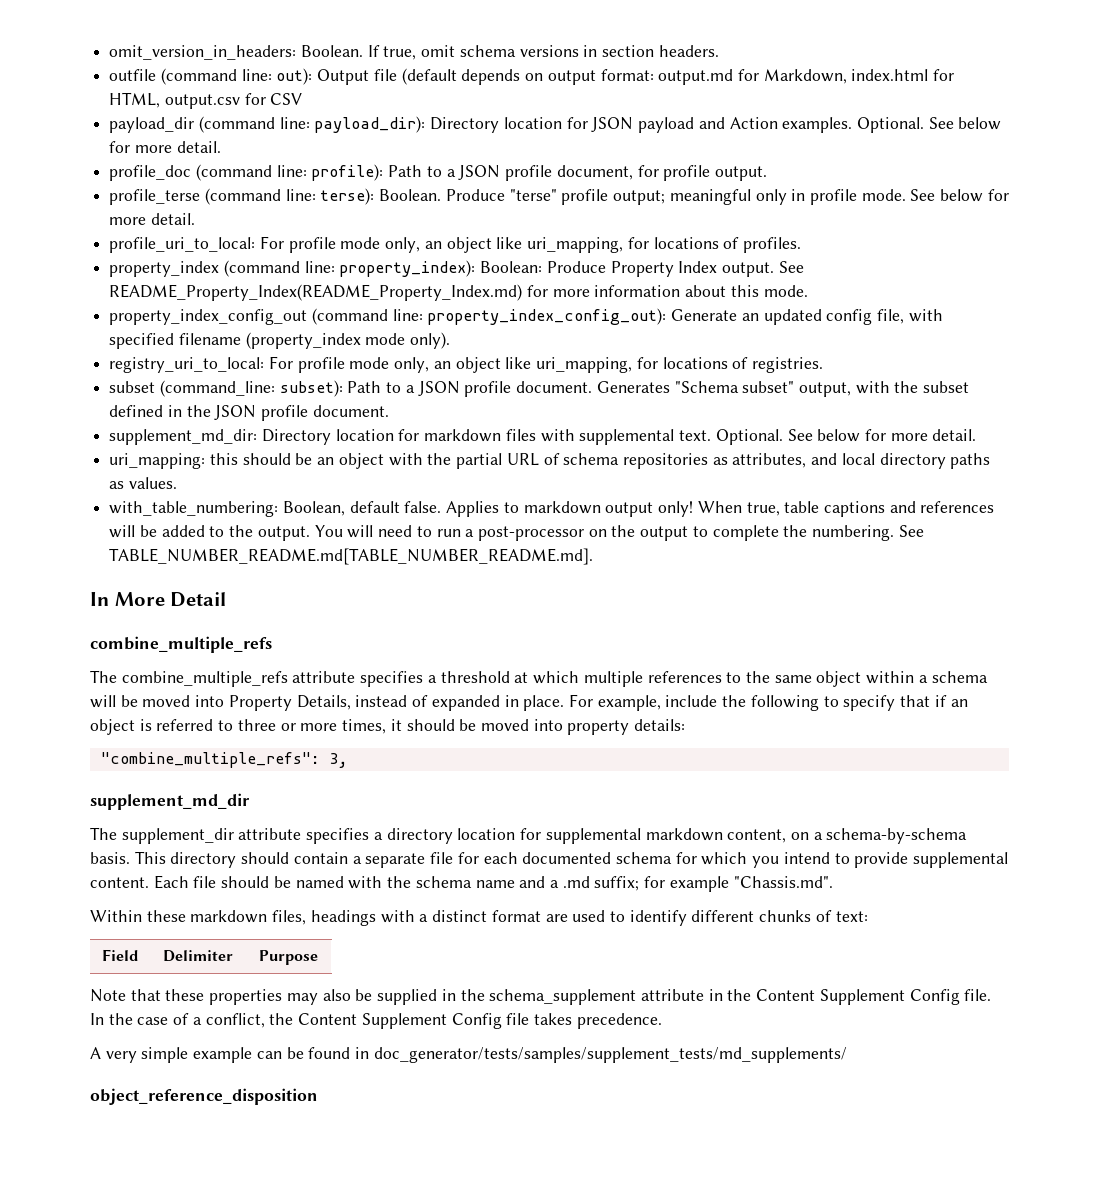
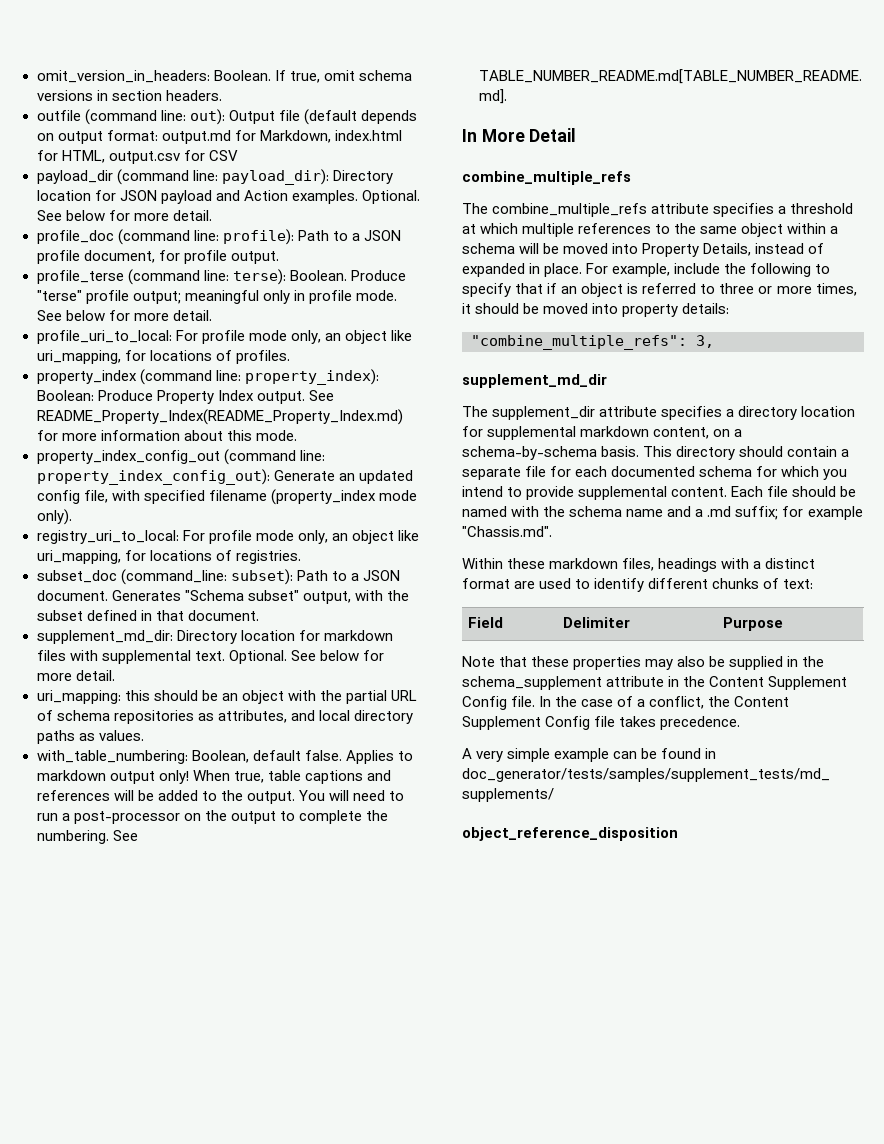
- subset (command_line: subset): Path to a JSON profile document.
+ subset_doc (command_line: subset): Path to a JSON document.
- Generates "Schema subset" output, with the subset defined in the JSON profile document.
+ Generates "Schema subset" output, with the subset defined in that document.

